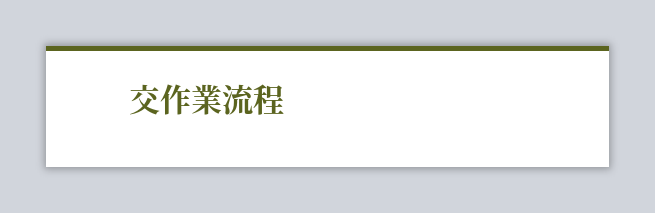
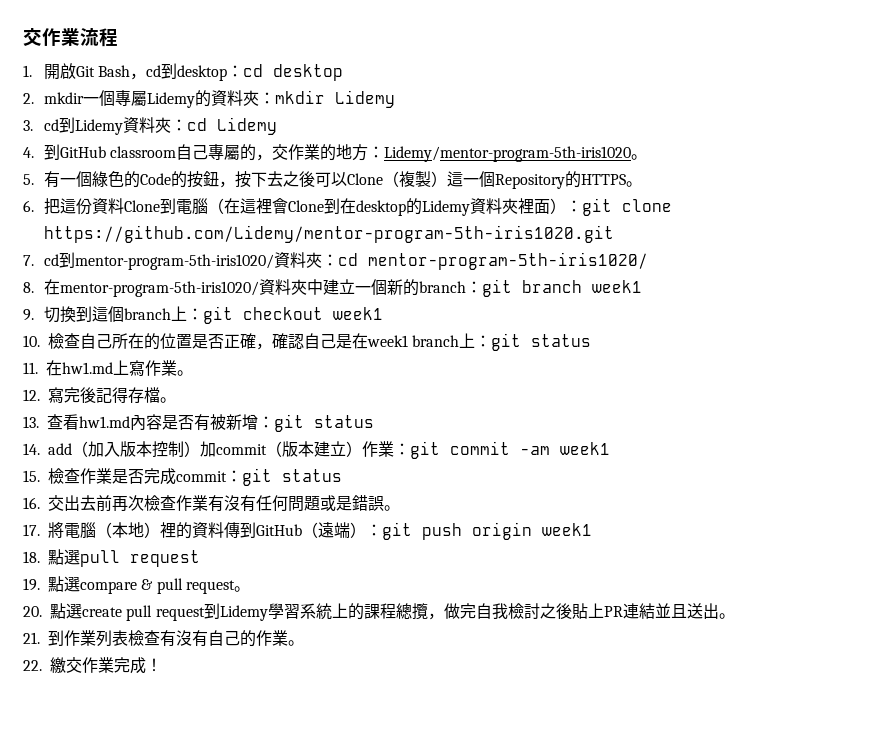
+ 1.開啟Git Bash，cd到desktop：cd desktop
+ 2. mkdir一個專屬Lidemy的資料夾：mkdir Lidemy
+ 3. cd到Lidemy資料夾：cd Lidemy
+ 4.到GitHub classroom自己專屬的，交作業的地方：Lidemy/mentor-program-5th-iris1020。
+ 5.有一個綠色的Code的按鈕，按下去之後可以Clone（複製）這一個Repository的HTTPS。
+ 6.把這份資料Clone到電腦（在這裡會Clone到在desktop的Lidemy資料夾裡面）：git clone https://github.com/Lidemy/mentor-program-5th-iris1020.git
+ 7. cd到mentor-program-5th-iris1020/資料夾：cd mentor-program-5th-iris1020/
+ 8.在mentor-program-5th-iris1020/資料夾中建立一個新的branch：git branch week1
+ 9.切換到這個branch上：git checkout week1
+ 10.檢查自己所在的位置是否正確，確認自己是在week1 branch上：git status
+ 11.在hw1.md上寫作業。
+ 12.寫完後記得存檔。
+ 13.查看hw1.md內容是否有被新增：git status
+ 14. add（加入版本控制）加commit（版本建立）作業：git commit -am week1
+ 15.檢查作業是否完成commit：git status
+ 16.交出去前再次檢查作業有沒有任何問題或是錯誤。
+ 17.將電腦（本地）裡的資料傳到GitHub（遠端）：git push origin week1
+ 18.點選pull request
+ 19.點選compare & pull request。
+ 20.點選create pull request到Lidemy學習系統上的課程總攬，做完自我檢討之後貼上PR連結並且送出。
+ 21.到作業列表檢查有沒有自己的作業。
+ 22.繳交作業完成！

